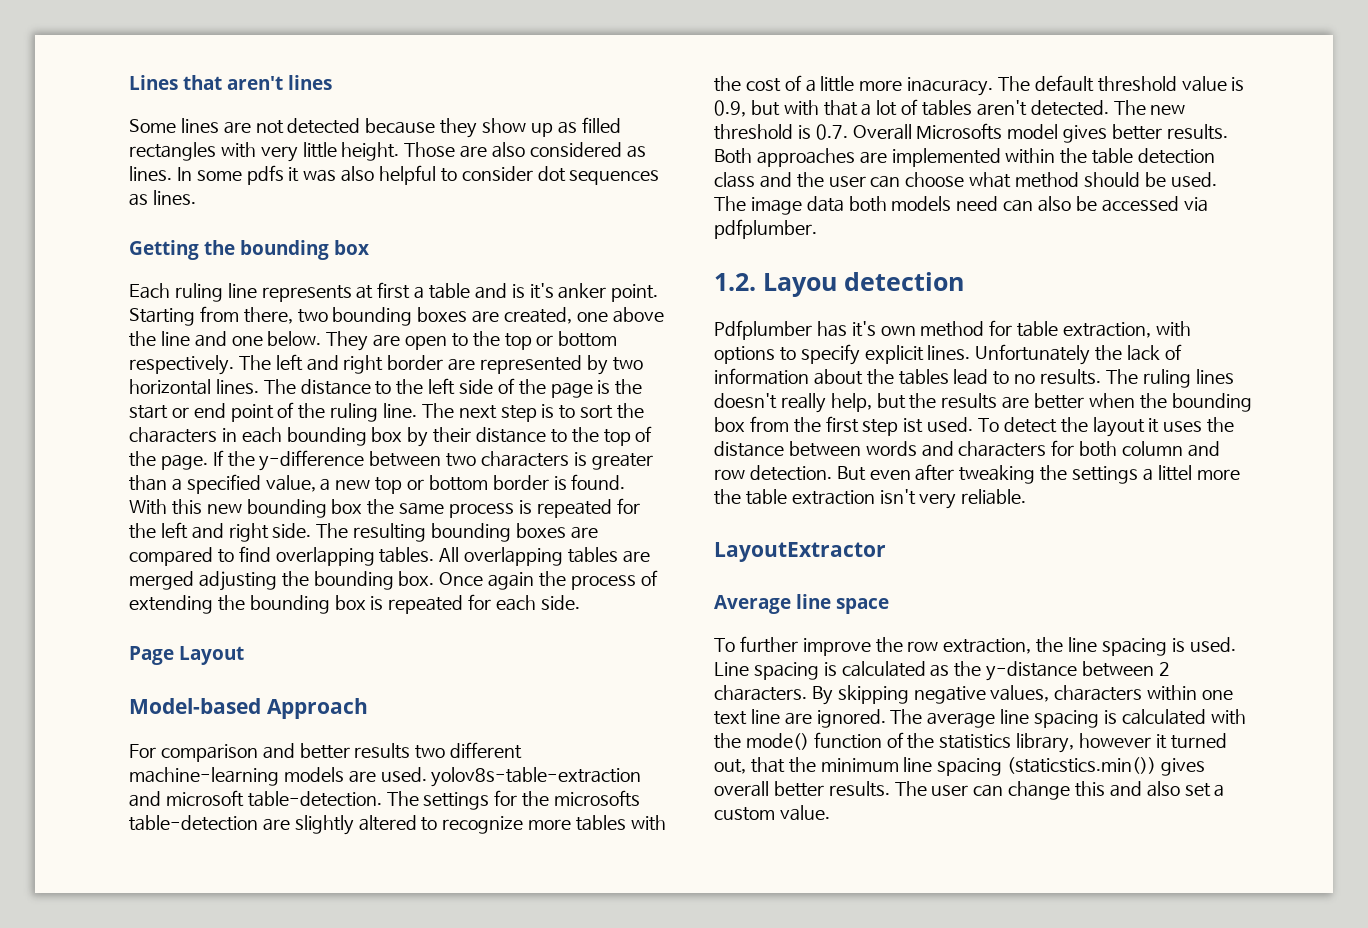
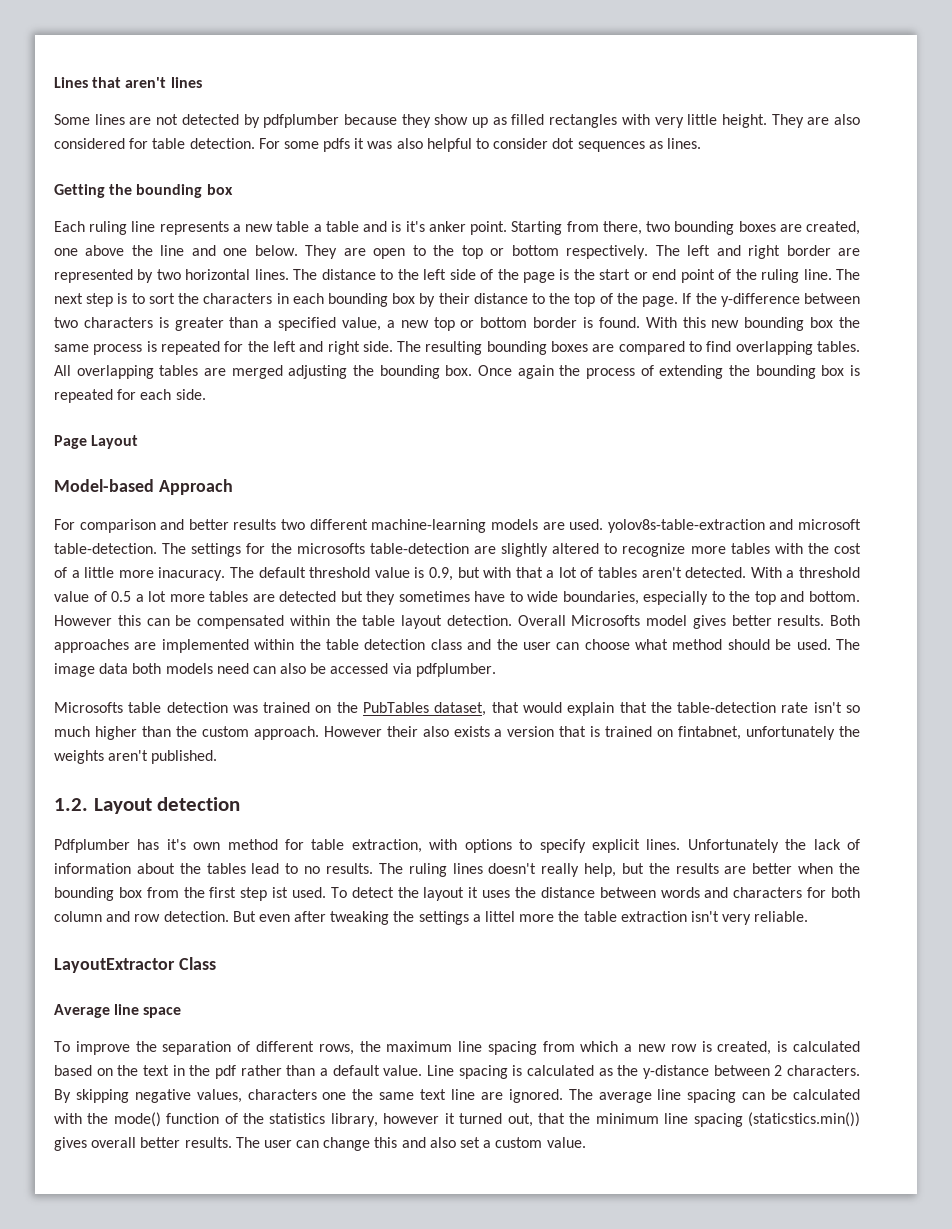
- Some lines are not detected because they show up as filled rectangles with very little height.
+ Some lines are not detected by pdfplumber because they show up as filled rectangles with very little height.
- Those are also considered as lines. In some pdfs it was also helpful to consider dot sequences as lines.
+ They are also considered for table detection. For some pdfs it was also helpful to consider dot sequences as lines.
- Each ruling line represents at first a table and is it's anker point.
+ Each ruling line represents a new table a table and is it's anker point.
- The new threshold is 0.7. Overall Microsofts model gives better results.
+ With a threshold value of 0.5 a lot more tables are detected but they sometimes have to wide boundaries, especially to the top and bottom. However this can be compensated within the table layout detection. Overall Microsofts model gives better results.
+ Microsofts table detection was trained on the PubTables dataset, that would explain that the table-detection rate isn't so much higher than the custom approach. However their also exists a version that is trained on fintabnet, unfortunately the weights aren't published.
- 1.2. Layou detection
+ 1.2. Layout detection
- LayoutExtractor
+ LayoutExtractor Class
- To further improve the row extraction, the line spacing is used.
+ To improve the separation of different rows, the maximum line spacing from which a new row is created, is calculated based on the text in the pdf rather than a default value.
- By skipping negative values, characters within one text line are ignored.
+ By skipping negative values, characters one the same text line are ignored.
- The average line spacing is calculated with the mode() function of the statistics library, however it turned out, that the minimum line spacing (staticstics.min()) gives overall better results.
+ The average line spacing can be calculated with the mode() function of the statistics library, however it turned out, that the minimum line spacing (staticstics.min()) gives overall better results.

